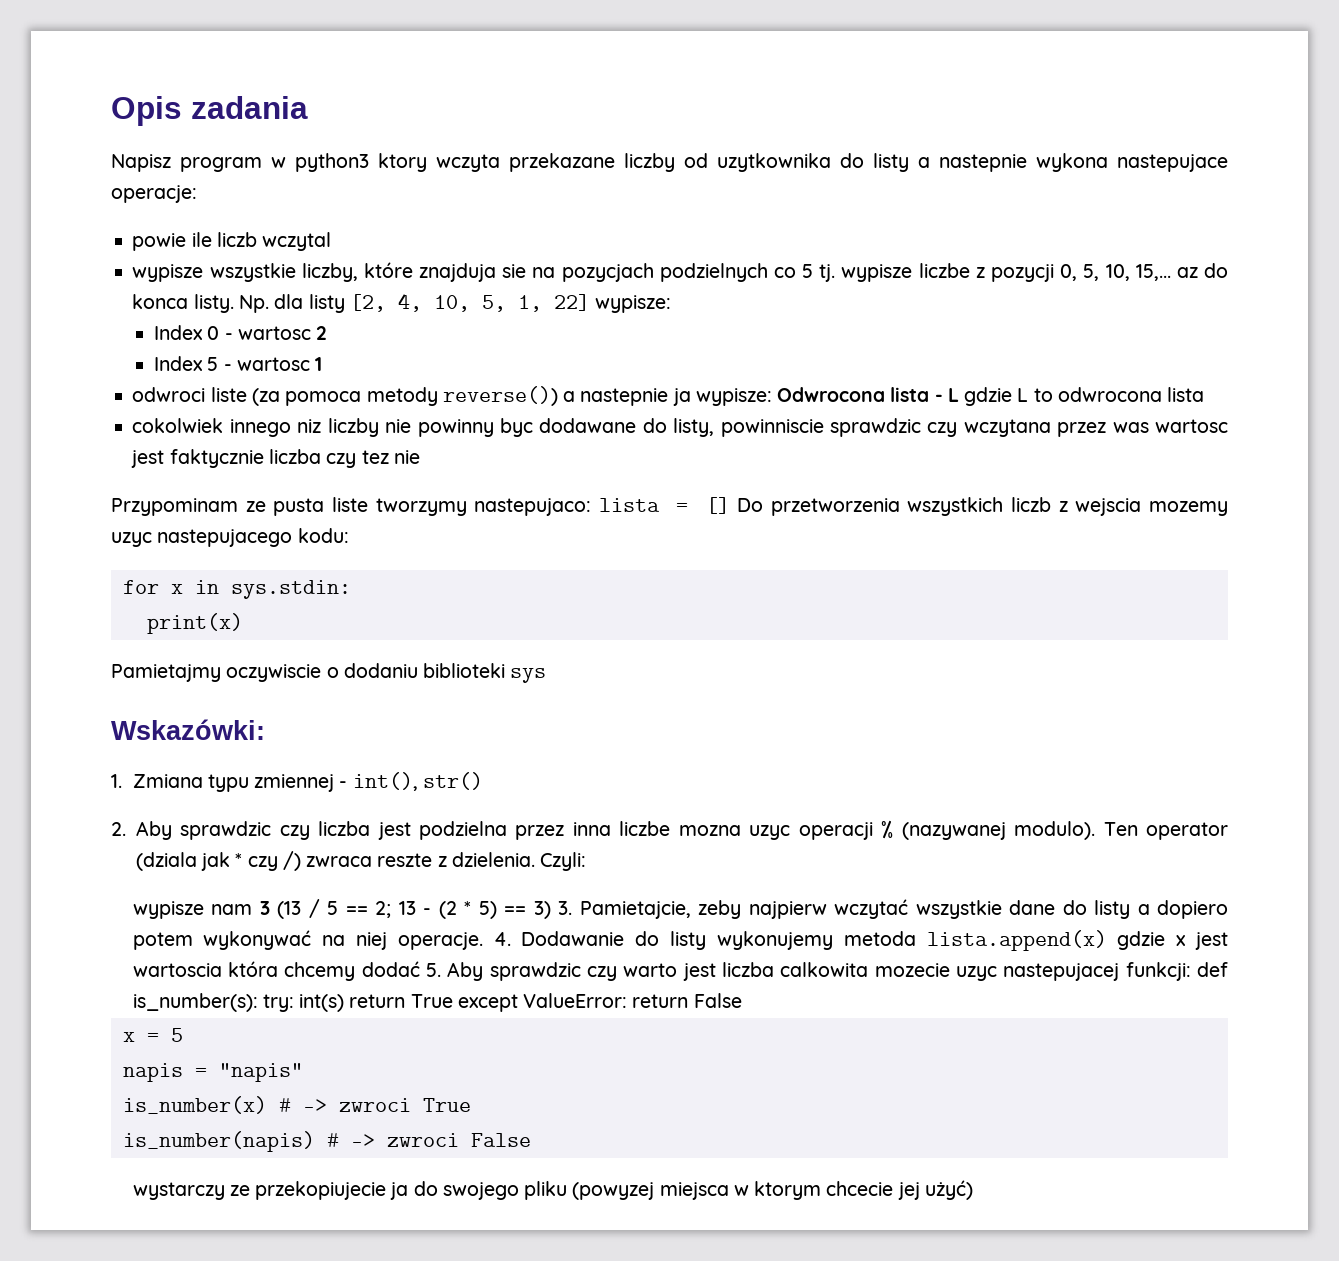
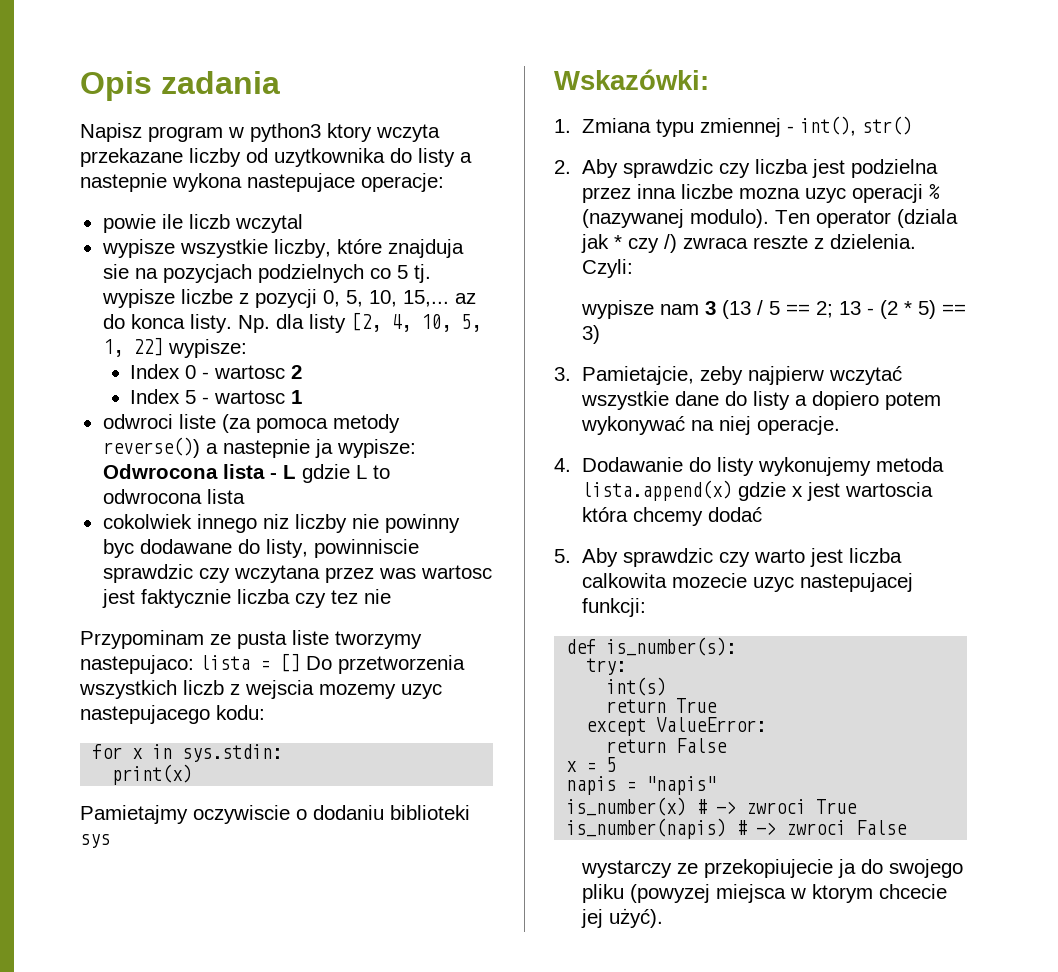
- 13 - (2 * 5) == 3) 3. Pamietajcie, zeby najpierw wczytać wszystkie dane do listy a dopiero potem wykonywać na niej operacje. 4. Dodawanie do listy wykonujemy metoda lista.append(x) gdzie x jest wartoscia która chcemy dodać 5. Aby sprawdzic czy warto jest liczba calkowita mozecie uzyc nastepujacej funkcji: def is_number(s): try: int(s) return True except ValueError: return False
+ 13 - (2 * 5) == 3)
+ 3. Pamietajcie, zeby najpierw wczytać wszystkie dane do listy a dopiero potem wykonywać na niej operacje.
+ 4. Dodawanie do listy wykonujemy metoda lista.append(x) gdzie x jest wartoscia która chcemy dodać
+ 5. Aby sprawdzic czy warto jest liczba calkowita mozecie uzyc nastepujacej funkcji:
+ def is_number(s):
+ try:
+ int(s)
+ return True
+ except ValueError:
+ return False
- wystarczy ze przekopiujecie ja do swojego pliku (powyzej miejsca w ktorym chcecie jej użyć)
+ wystarczy ze przekopiujecie ja do swojego pliku (powyzej miejsca w ktorym chcecie jej użyć).

